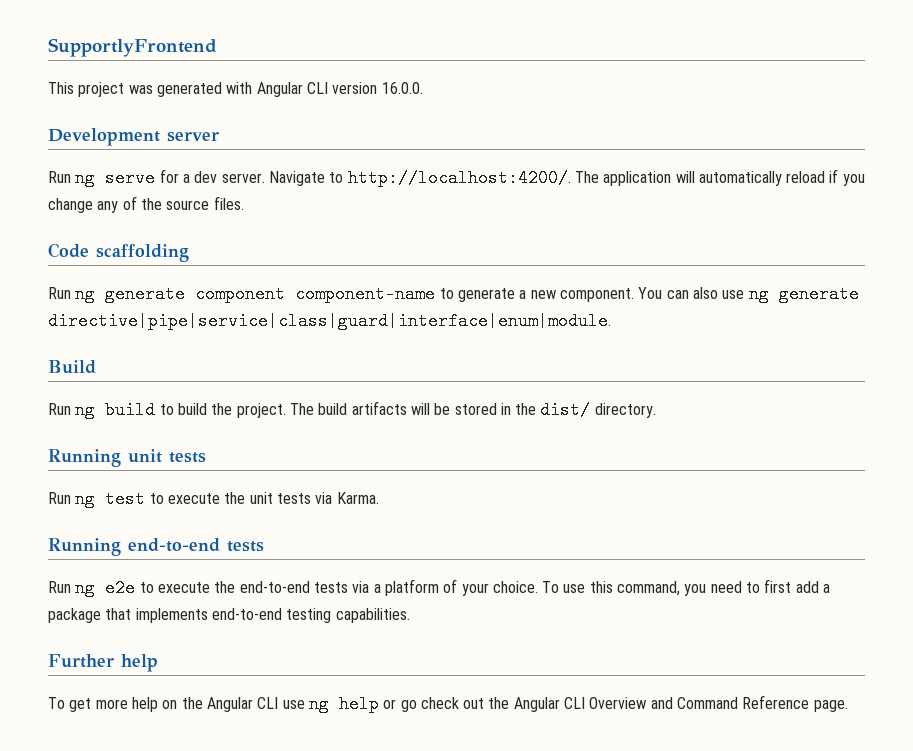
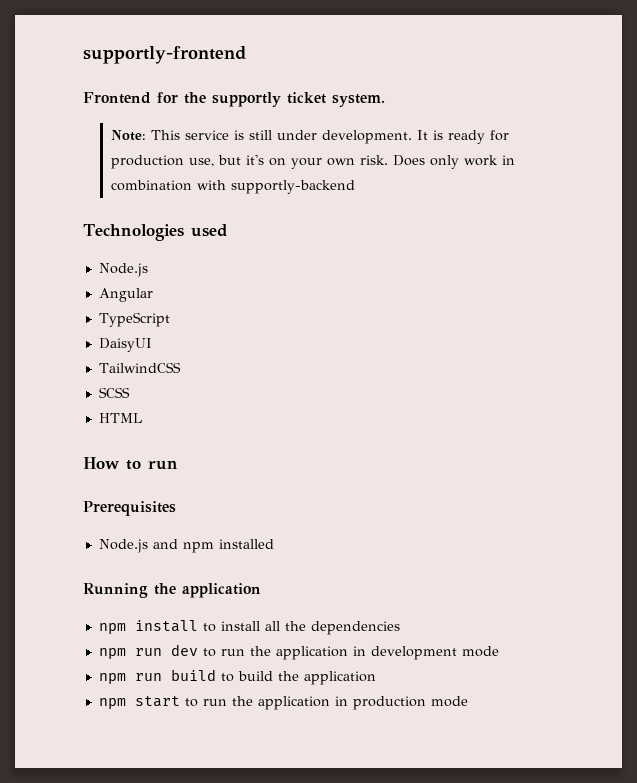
- SupportlyFrontend
- This project was generated with Angular CLI version 16.0.0.
- Development server
- Run ng serve for a dev server. Navigate to http://localhost:4200/. The application will automatically reload if you change any of the source files.
- Code scaffolding
- Run ng generate component component-name to generate a new component. You can also use ng generate directive|pipe|service|class|guard|interface|enum|module.
- Build
- Run ng build to build the project. The build artifacts will be stored in the dist/ directory.
- Running unit tests
- Run ng test to execute the unit tests via Karma.
- Running end-to-end tests
- Run ng e2e to execute the end-to-end tests via a platform of your choice. To use this command, you need to first add a package that implements end-to-end testing capabilities.
- Further help
- To get more help on the Angular CLI use ng help or go check out the Angular CLI Overview and Command Reference page.
+ supportly-frontend
+ Frontend for the supportly ticket system.
+ Note: This service is still under development. It is ready for production use, but it's on your own risk. Does only work in combination with supportly-backend
+ Technologies used
+ Node.js
+ Angular
+ TypeScript
+ DaisyUI
+ TailwindCSS
+ SCSS
+ HTML
+ How to run
+ Prerequisites
+ Node.js and npm installed
+ Running the application
+ npm install to install all the dependencies
+ npm run dev to run the application in development mode
+ npm run build to build the application
+ npm start to run the application in production mode

